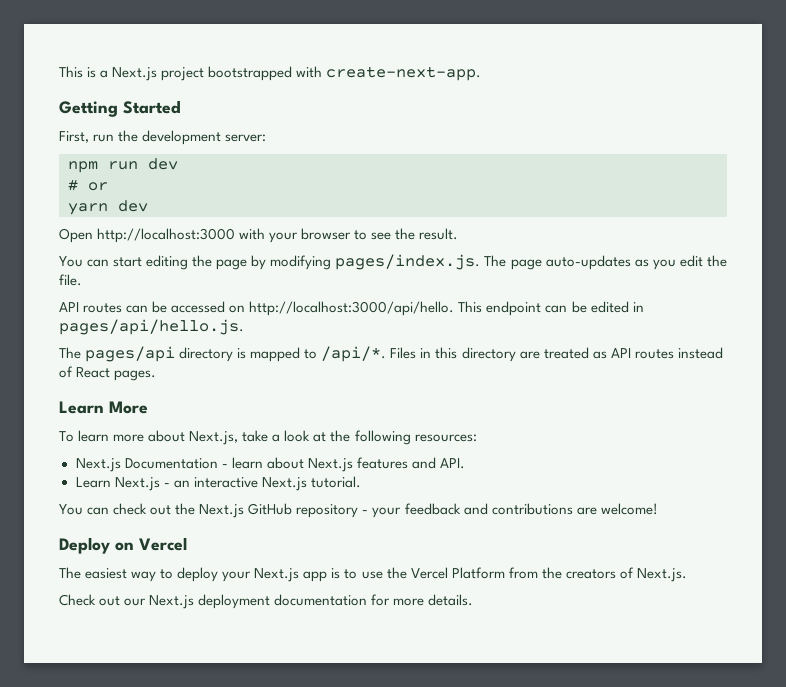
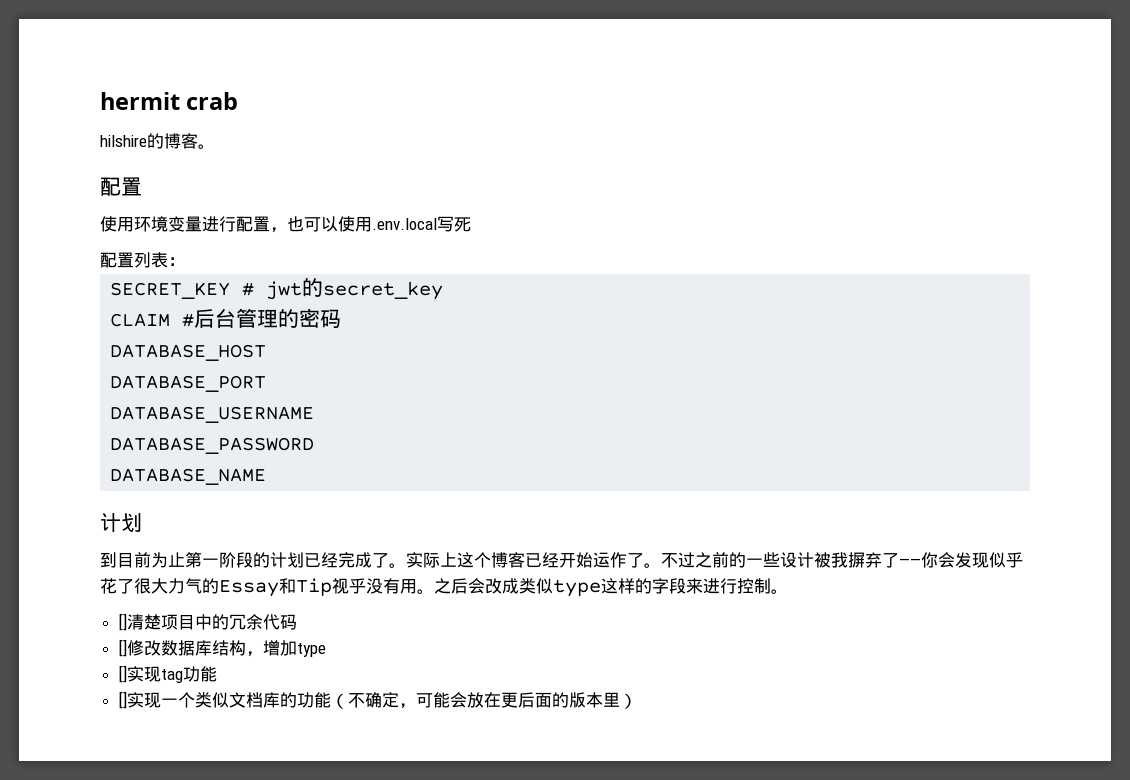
- This is a Next.js project bootstrapped with create-next-app.
- Getting Started
- First, run the development server:
- npm run dev
- # or
- yarn dev
- Open http://localhost:3000 with your browser to see the result.
- You can start editing the page by modifying pages/index.js. The page auto-updates as you edit the file.
- API routes can be accessed on http://localhost:3000/api/hello. This endpoint can be edited in pages/api/hello.js.
- The pages/api directory is mapped to /api/*. Files in this directory are treated as API routes instead of React pages.
- Learn More
- To learn more about Next.js, take a look at the following resources:
- Next.js Documentation - learn about Next.js features and API.
- Learn Next.js - an interactive Next.js tutorial.
- You can check out the Next.js GitHub repository - your feedback and contributions are welcome!
- Deploy on Vercel
- The easiest way to deploy your Next.js app is to use the Vercel Platform from the creators of Next.js.
- Check out our Next.js deployment documentation for more details.
+ hermit crab
+ hilshire的博客。
+ 配置
+ 使用环境变量进行配置，也可以使用.env.local写死
+ 配置列表：
+ SECRET_KEY # jwt的secret_key
+ CLAIM #后台管理的密码
+ DATABASE_HOST
+ DATABASE_PORT
+ DATABASE_USERNAME
+ DATABASE_PASSWORD
+ DATABASE_NAME
+ 计划
+ 到目前为止第一阶段的计划已经完成了。实际上这个博客已经开始运作了。不过之前的一些设计被我摒弃了——你会发现似乎花了很大力气的Essay和Tip视乎没有用。之后会改成类似type这样的字段来进行控制。
+ []清楚项目中的冗余代码
+ []修改数据库结构，增加type
+ []实现tag功能
+ []实现一个类似文档库的功能（不确定，可能会放在更后面的版本里）

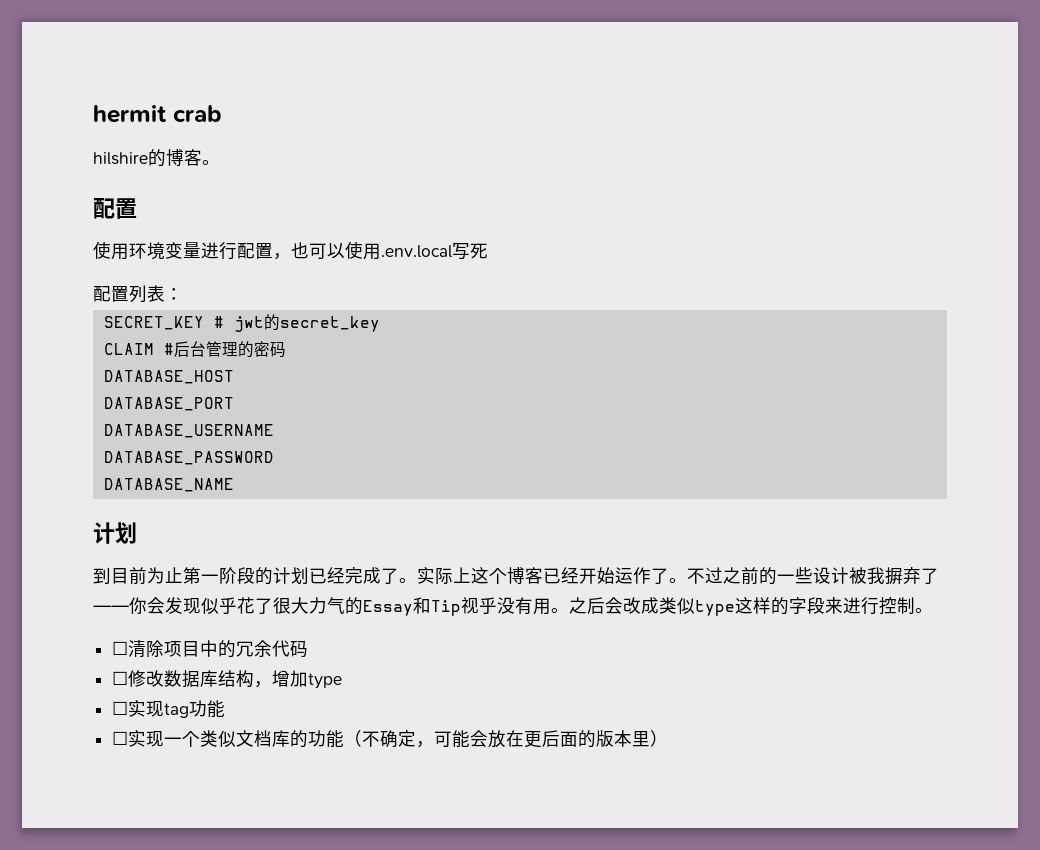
- []清楚项目中的冗余代码
+ ☐清除项目中的冗余代码
- []修改数据库结构，增加type
+ ☐修改数据库结构，增加type
- []实现tag功能
+ ☐实现tag功能
- []实现一个类似文档库的功能（不确定，可能会放在更后面的版本里）
+ ☐实现一个类似文档库的功能（不确定，可能会放在更后面的版本里）

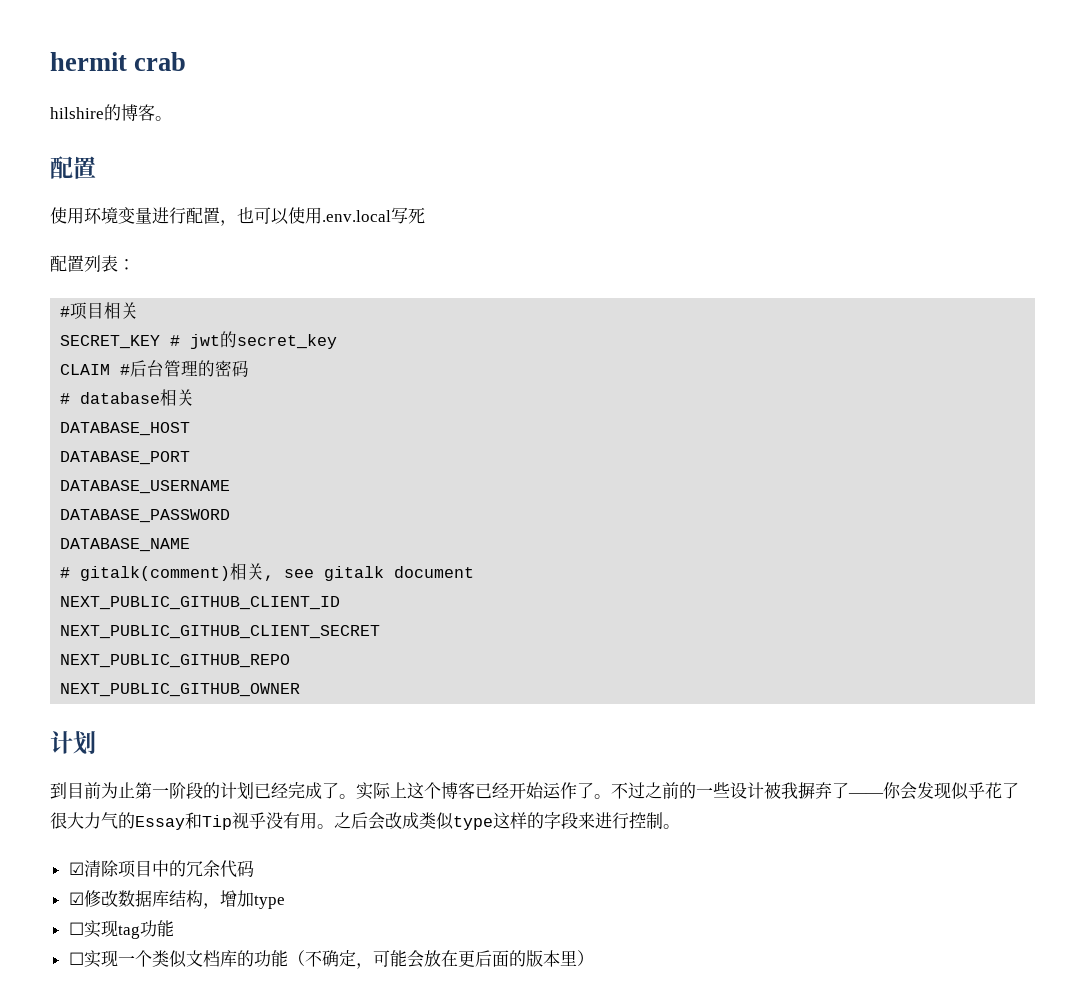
+ #项目相关
+ # database相关
+ # gitalk(comment)相关, see gitalk document
+ NEXT_PUBLIC_GITHUB_CLIENT_ID
+ NEXT_PUBLIC_GITHUB_CLIENT_SECRET
+ NEXT_PUBLIC_GITHUB_REPO
+ NEXT_PUBLIC_GITHUB_OWNER
- ☐清除项目中的冗余代码
+ ☑清除项目中的冗余代码
- ☐修改数据库结构，增加type
+ ☑修改数据库结构，增加type

